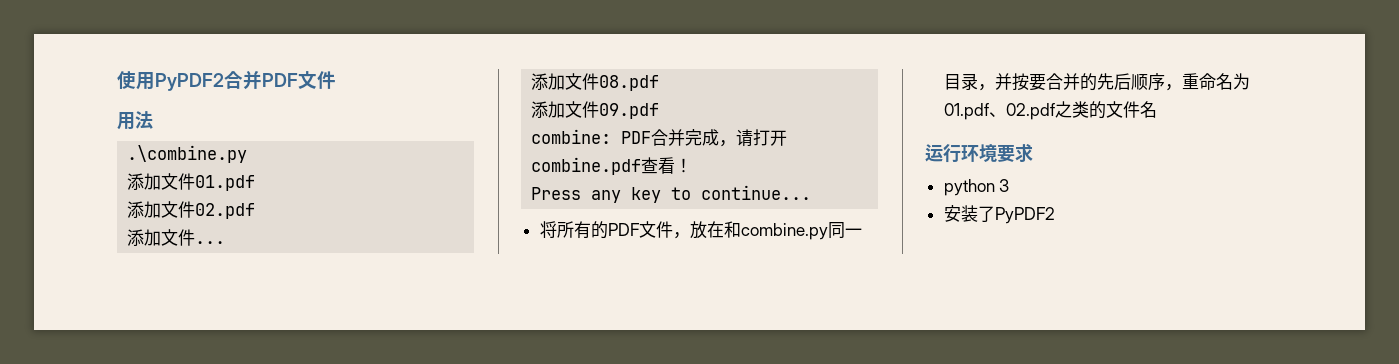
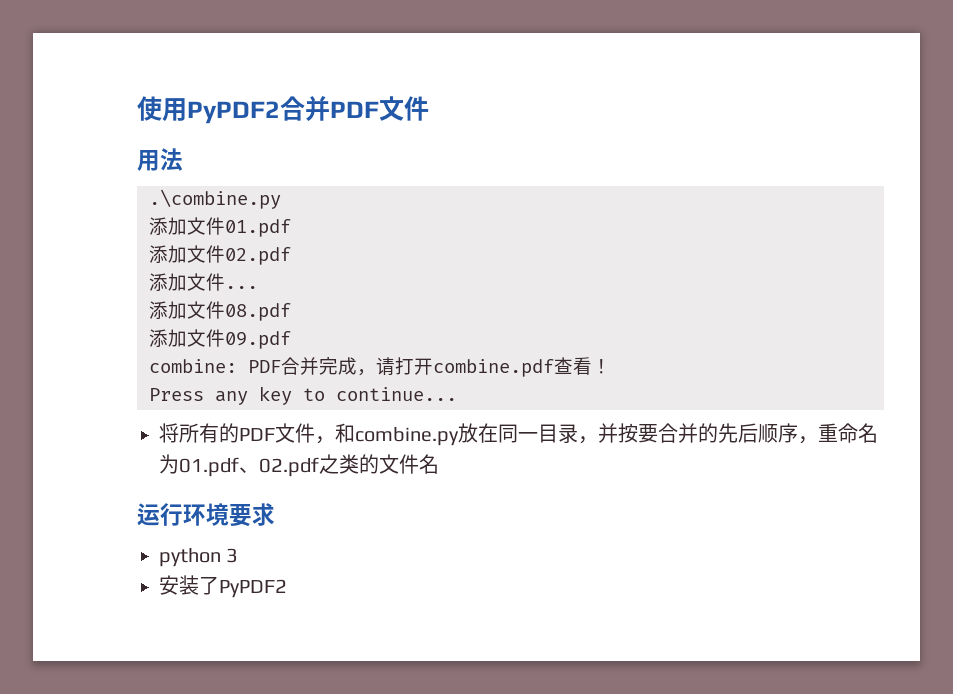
- 将所有的PDF文件，放在和combine.py同一目录，并按要合并的先后顺序，重命名为01.pdf、02.pdf之类的文件名
+ 将所有的PDF文件，和combine.py放在同一目录，并按要合并的先后顺序，重命名为01.pdf、02.pdf之类的文件名

